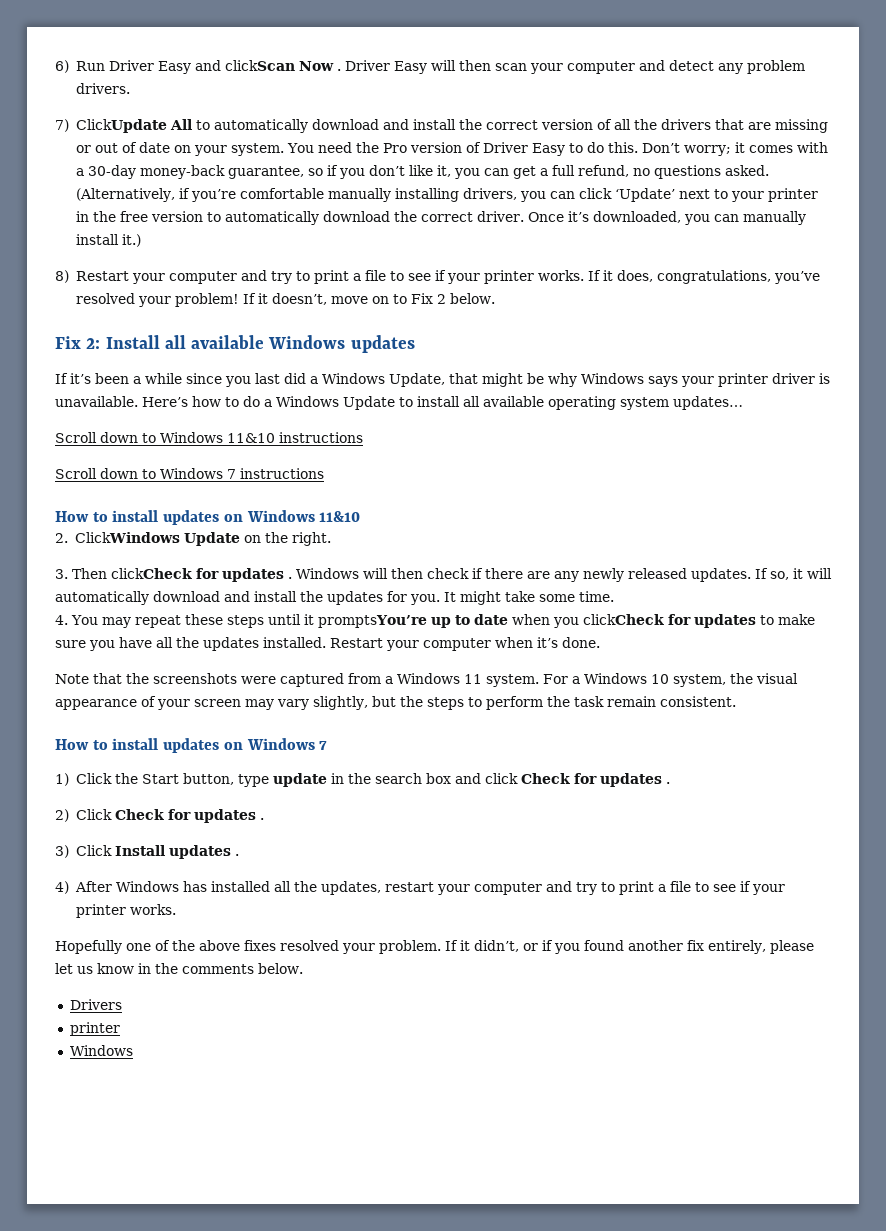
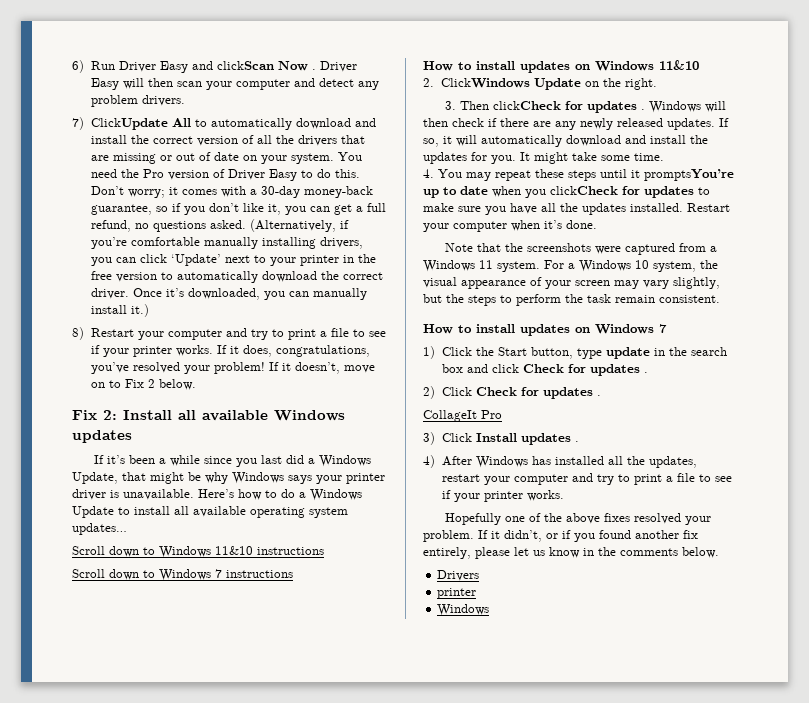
+ CollageIt Pro

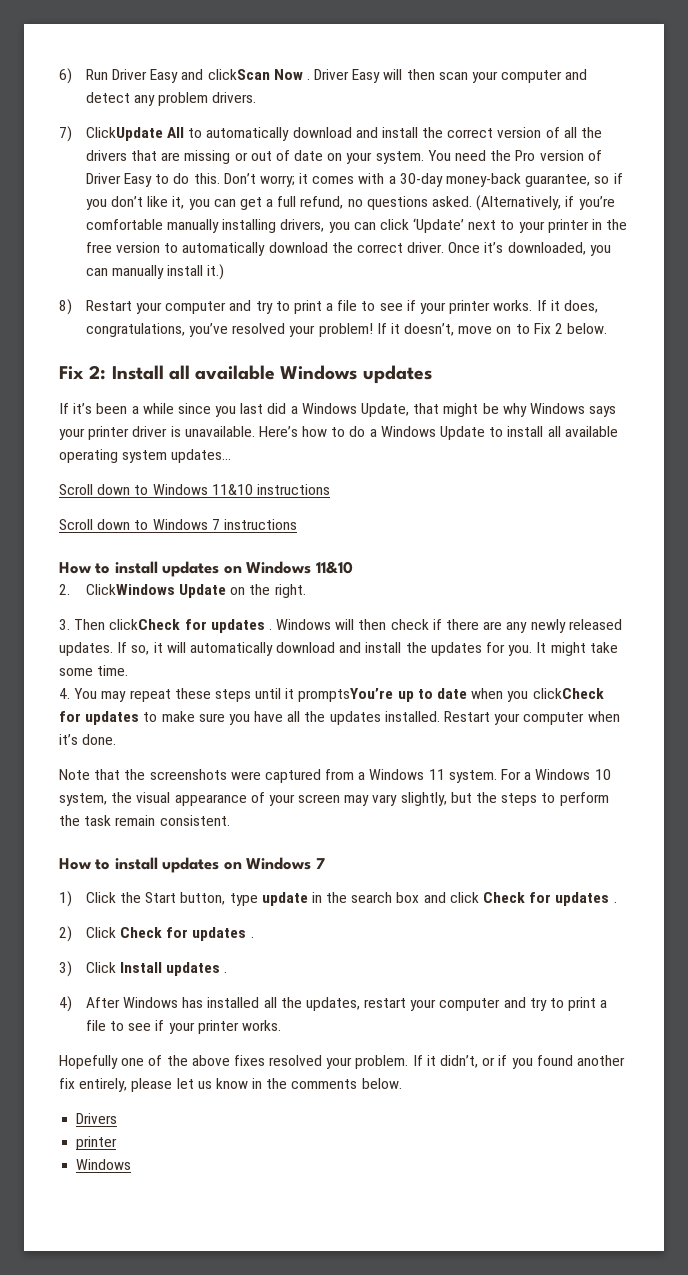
- CollageIt Pro

